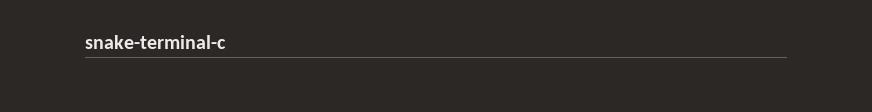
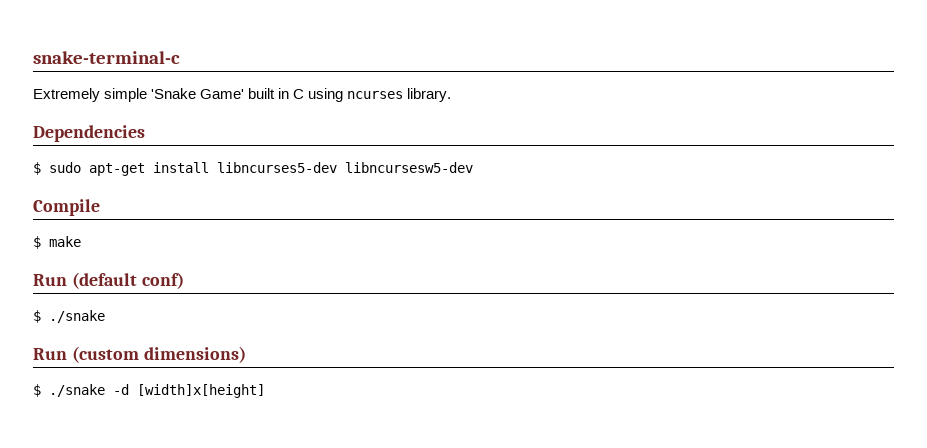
+ Extremely simple 'Snake Game' built in C using ncurses library.
+ Dependencies
+ $ sudo apt-get install libncurses5-dev libncursesw5-dev
+ Compile
+ $ make
+ Run (default conf)
+ $ ./snake
+ Run (custom dimensions)
+ $ ./snake -d [width]x[height]

